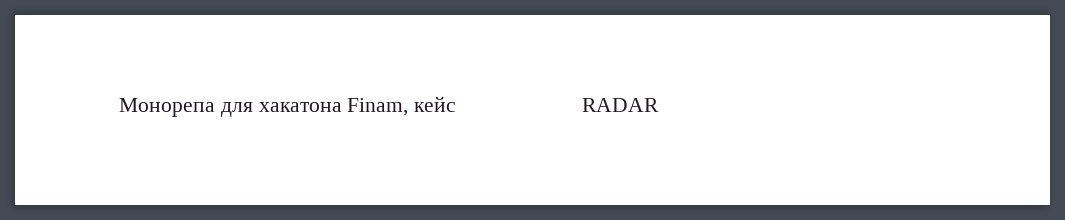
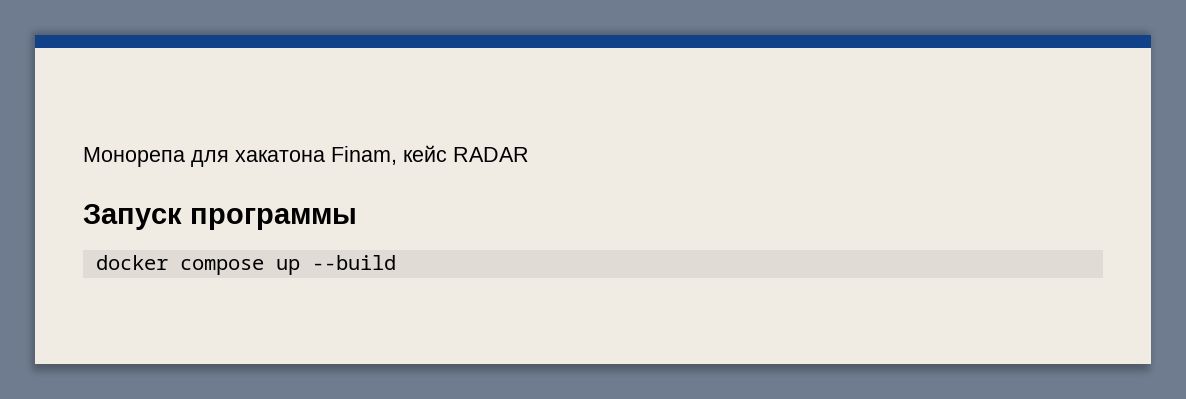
+ Запуск программы
+ docker compose up --build

